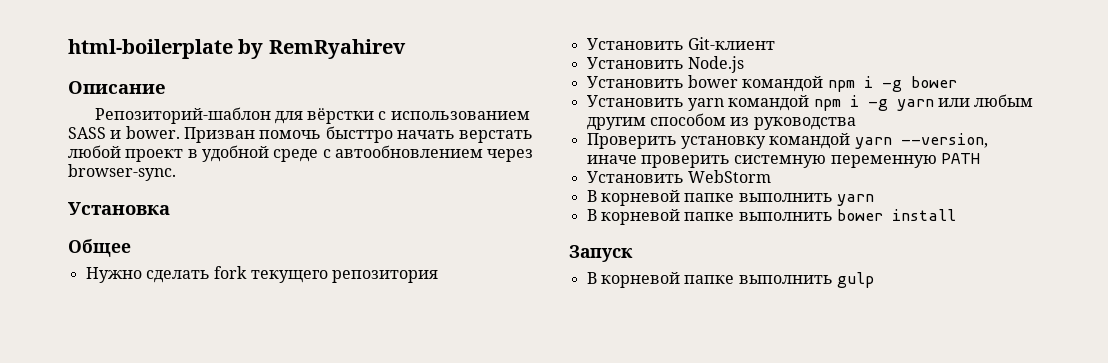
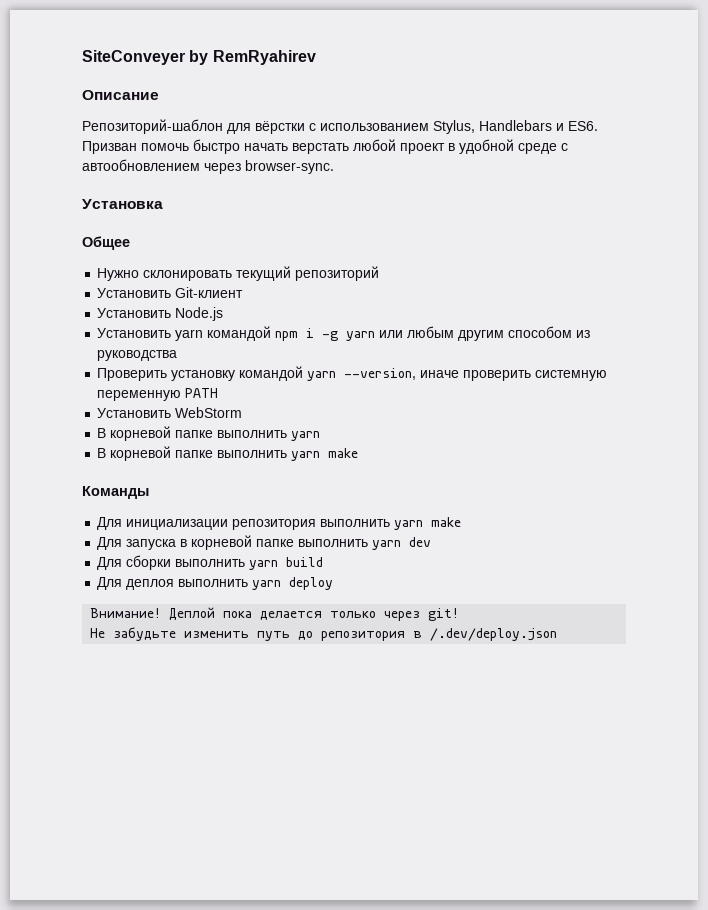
- html-boilerplate by RemRyahirev
+ SiteConveyer by RemRyahirev
- Репозиторий-шаблон для вёрстки с использованием SASS и bower. Призван помочь бысттро начать верстать любой проект в удобной среде с автообновлением через browser-sync.
+ Репозиторий-шаблон для вёрстки с использованием Stylus, Handlebars и ES6. Призван помочь быстро начать верстать любой проект в удобной среде с автообновлением через browser-sync.
- Нужно сделать fork текущего репозитория
+ Нужно склонировать текущий репозиторий
- Установить bower командой npm i -g bower
- В корневой папке выполнить bower install
- Запуск
- В корневой папке выполнить gulp
+ В корневой папке выполнить yarn make
+ Команды
+ Для инициализации репозитория выполнить yarn make
+ Для запуска в корневой папке выполнить yarn dev
+ Для сборки выполнить yarn build
+ Для деплоя выполнить yarn deploy
+ Внимание! Деплой пока делается только через git!
+ Не забудьте изменить путь до репозитория в /.dev/deploy.json

